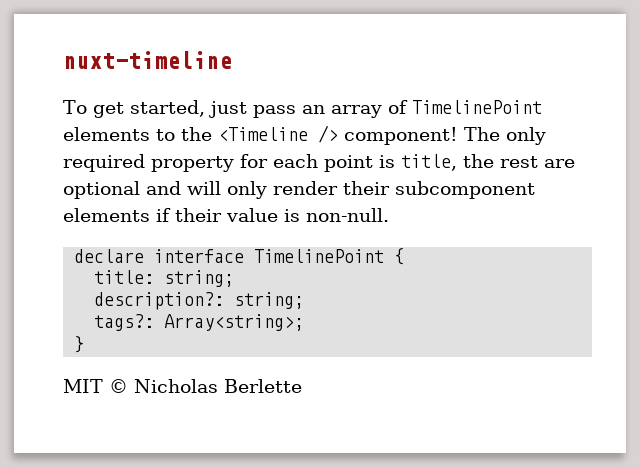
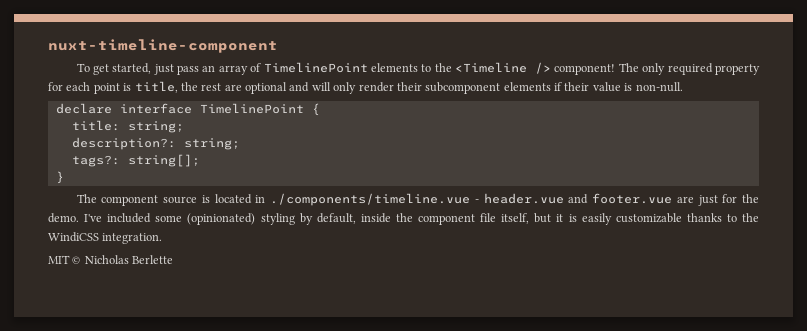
- nuxt-timeline
+ nuxt-timeline-component
- tags?: Array<string>;
+ tags?: string[];
+ The component source is located in ./components/timeline.vue - header.vue and footer.vue are just for the demo. I've included some (opinionated) styling by default, inside the component file itself, but it is easily customizable thanks to the WindiCSS integration.

